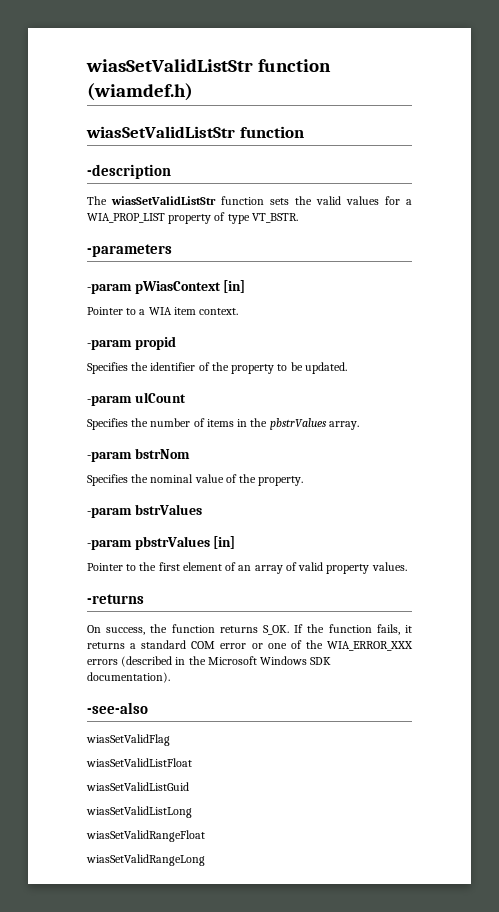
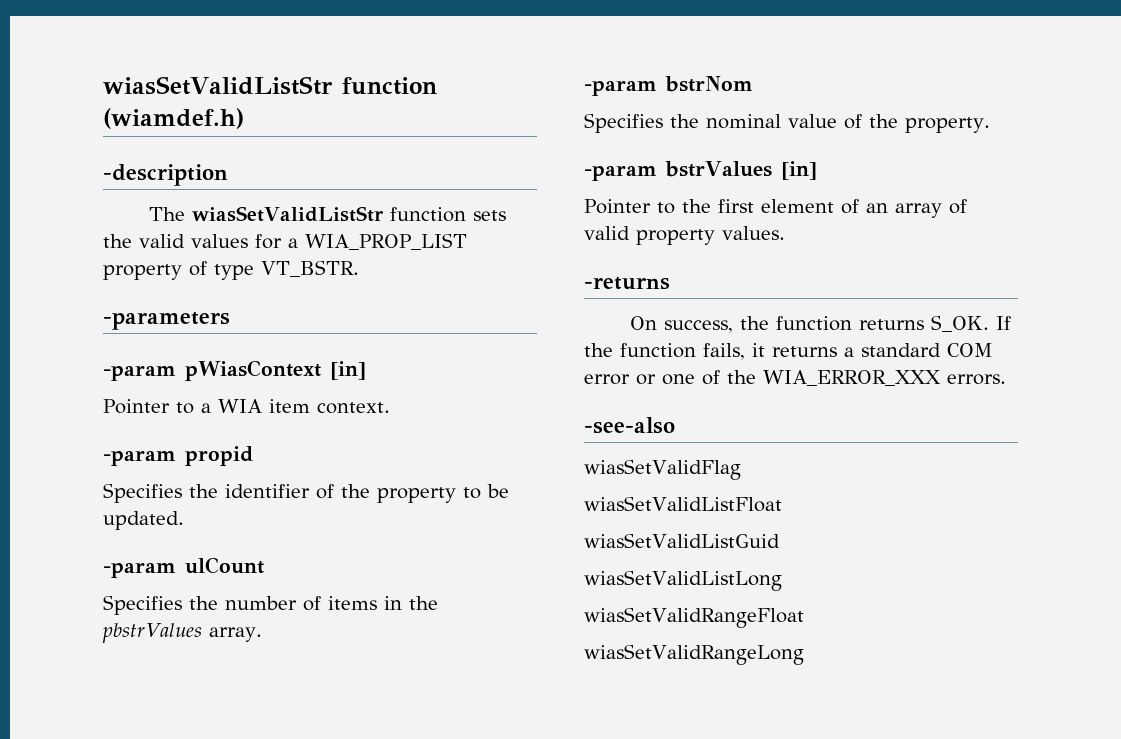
  wiasSetValidListStr function (wiamdef.h)
- wiasSetValidListStr function
- -param bstrValues
- -param pbstrValues [in]
+ -param bstrValues [in]
- If the function fails, it returns a standard COM error or one of the WIA_ERROR_XXX errors (described in the Microsoft Windows SDK documentation).
+ If the function fails, it returns a standard COM error or one of the WIA_ERROR_XXX errors.

